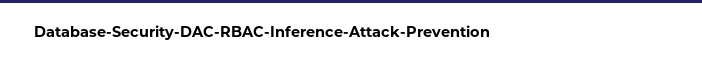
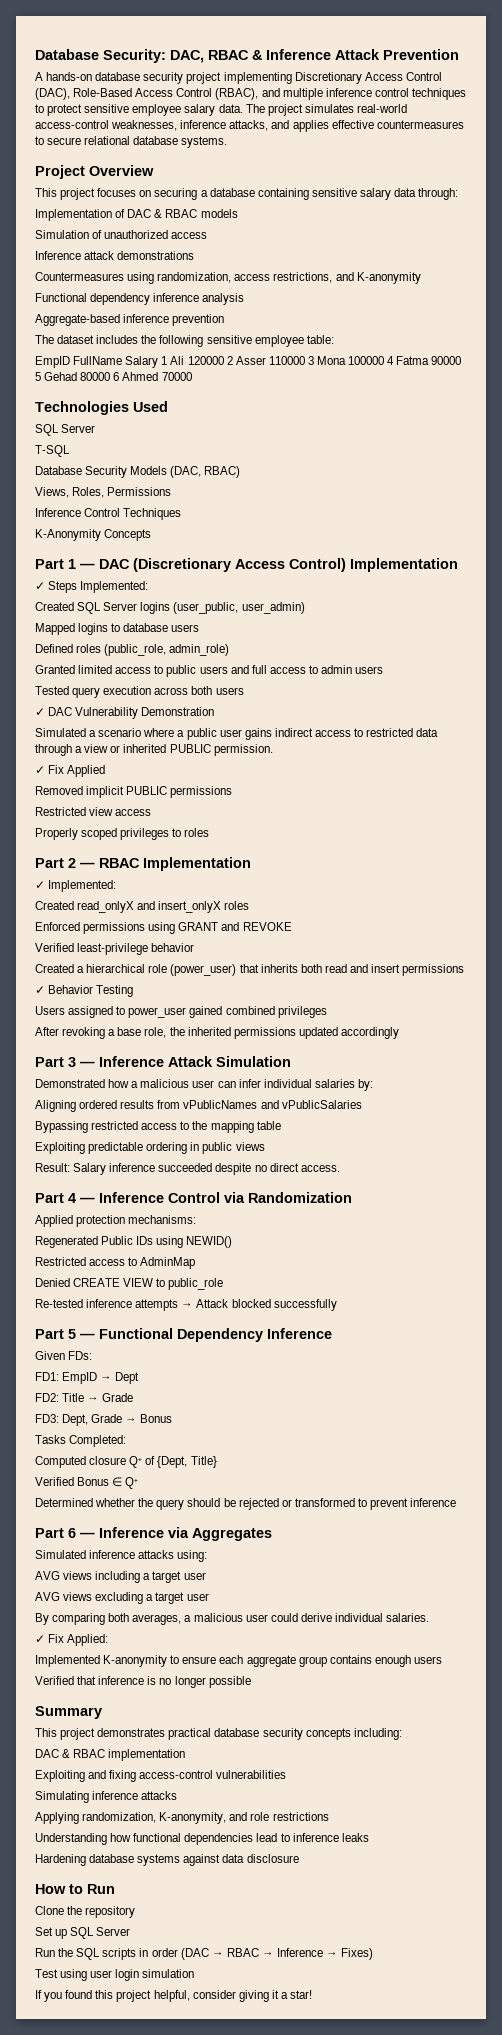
- Database-Security-DAC-RBAC-Inference-Attack-Prevention
+ Database Security: DAC, RBAC & Inference Attack Prevention
+ A hands-on database security project implementing Discretionary Access Control (DAC), Role-Based Access Control (RBAC), and multiple inference control techniques to protect sensitive employee salary data. The project simulates real-world access-control weaknesses, inference attacks, and applies effective countermeasures to secure relational database systems.
+ Project Overview
+ This project focuses on securing a database containing sensitive salary data through:
+ Implementation of DAC & RBAC models
+ Simulation of unauthorized access
+ Inference attack demonstrations
+ Countermeasures using randomization, access restrictions, and K-anonymity
+ Functional dependency inference analysis
+ Aggregate-based inference prevention
+ The dataset includes the following sensitive employee table:
+ EmpID FullName Salary 1 Ali 120000 2 Asser 110000 3 Mona 100000 4 Fatma 90000 5 Gehad 80000 6 Ahmed 70000
+ Technologies Used
+ SQL Server
+ T-SQL
+ Database Security Models (DAC, RBAC)
+ Views, Roles, Permissions
+ Inference Control Techniques
+ K-Anonymity Concepts
+ Part 1 — DAC (Discretionary Access Control) Implementation
+ ✓ Steps Implemented:
+ Created SQL Server logins (user_public, user_admin)
+ Mapped logins to database users
+ Defined roles (public_role, admin_role)
+ Granted limited access to public users and full access to admin users
+ Tested query execution across both users
+ ✓ DAC Vulnerability Demonstration
+ Simulated a scenario where a public user gains indirect access to restricted data through a view or inherited PUBLIC permission.
+ ✓ Fix Applied
+ Removed implicit PUBLIC permissions
+ Restricted view access
+ Properly scoped privileges to roles
+ Part 2 — RBAC Implementation
+ ✓ Implemented:
+ Created read_onlyX and insert_onlyX roles
+ Enforced permissions using GRANT and REVOKE
+ Verified least-privilege behavior
+ Created a hierarchical role (power_user) that inherits both read and insert permissions
+ ✓ Behavior Testing
+ Users assigned to power_user gained combined privileges
+ After revoking a base role, the inherited permissions updated accordingly
+ Part 3 — Inference Attack Simulation
+ Demonstrated how a malicious user can infer individual salaries by:
+ Aligning ordered results from vPublicNames and vPublicSalaries
+ Bypassing restricted access to the mapping table
+ Exploiting predictable ordering in public views
+ Result: Salary inference succeeded despite no direct access.
+ Part 4 — Inference Control via Randomization
+ Applied protection mechanisms:
+ Regenerated Public IDs using NEWID()
+ Restricted access to AdminMap
+ Denied CREATE VIEW to public_role
+ Re-tested inference attempts → Attack blocked successfully
+ Part 5 — Functional Dependency Inference
+ Given FDs:
+ FD1: EmpID → Dept
+ FD2: Title → Grade
+ FD3: Dept, Grade → Bonus
+ Tasks Completed:
+ Computed closure Q⁺ of {Dept, Title}
+ Verified Bonus ∈ Q⁺
+ Determined whether the query should be rejected or transformed to prevent inference
+ Part 6 — Inference via Aggregates
+ Simulated inference attacks using:
+ AVG views including a target user
+ AVG views excluding a target user
+ By comparing both averages, a malicious user could derive individual salaries.
+ ✓ Fix Applied:
+ Implemented K-anonymity to ensure each aggregate group contains enough users
+ Verified that inference is no longer possible
+ Summary
+ This project demonstrates practical database security concepts including:
+ DAC & RBAC implementation
+ Exploiting and fixing access-control vulnerabilities
+ Simulating inference attacks
+ Applying randomization, K-anonymity, and role restrictions
+ Understanding how functional dependencies lead to inference leaks
+ Hardening database systems against data disclosure
+ How to Run
+ Clone the repository
+ Set up SQL Server
+ Run the SQL scripts in order (DAC → RBAC → Inference → Fixes)
+ Test using user login simulation
+ If you found this project helpful, consider giving it a star!

